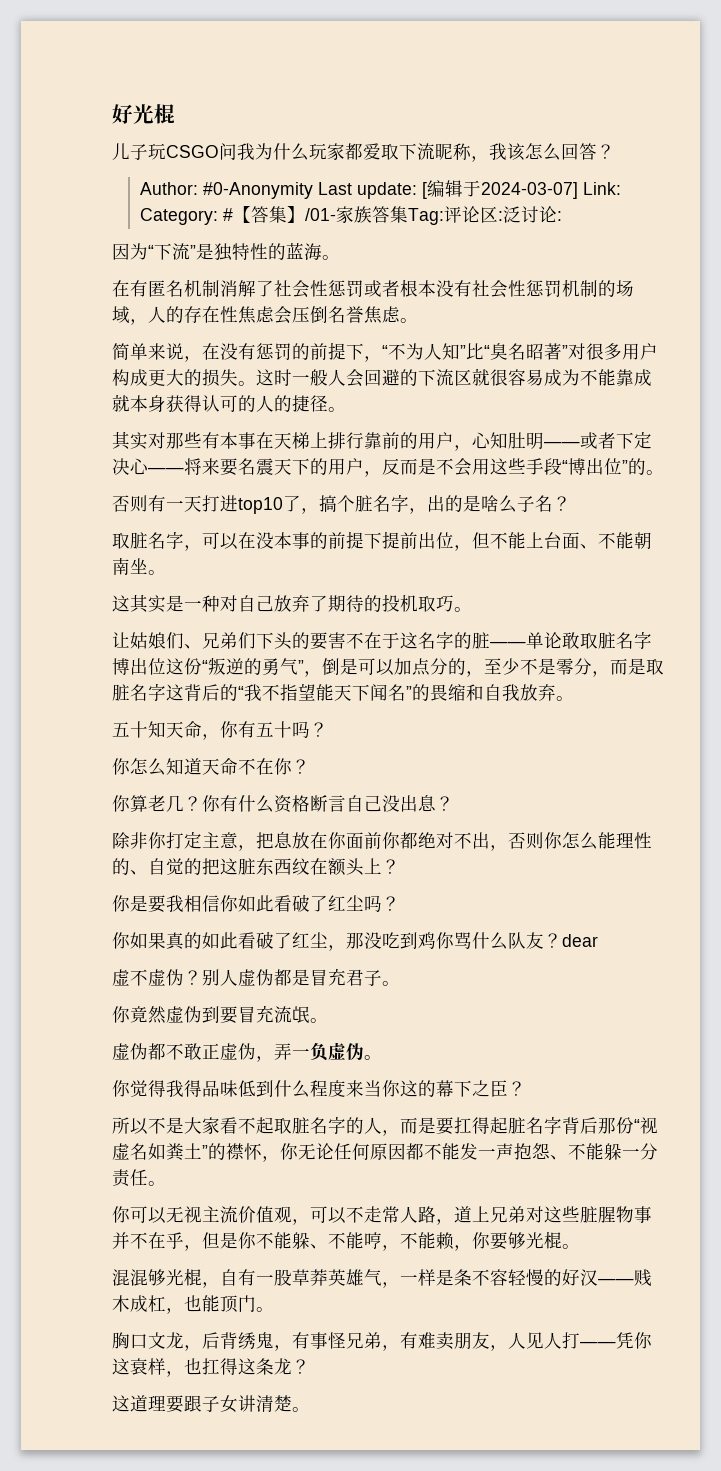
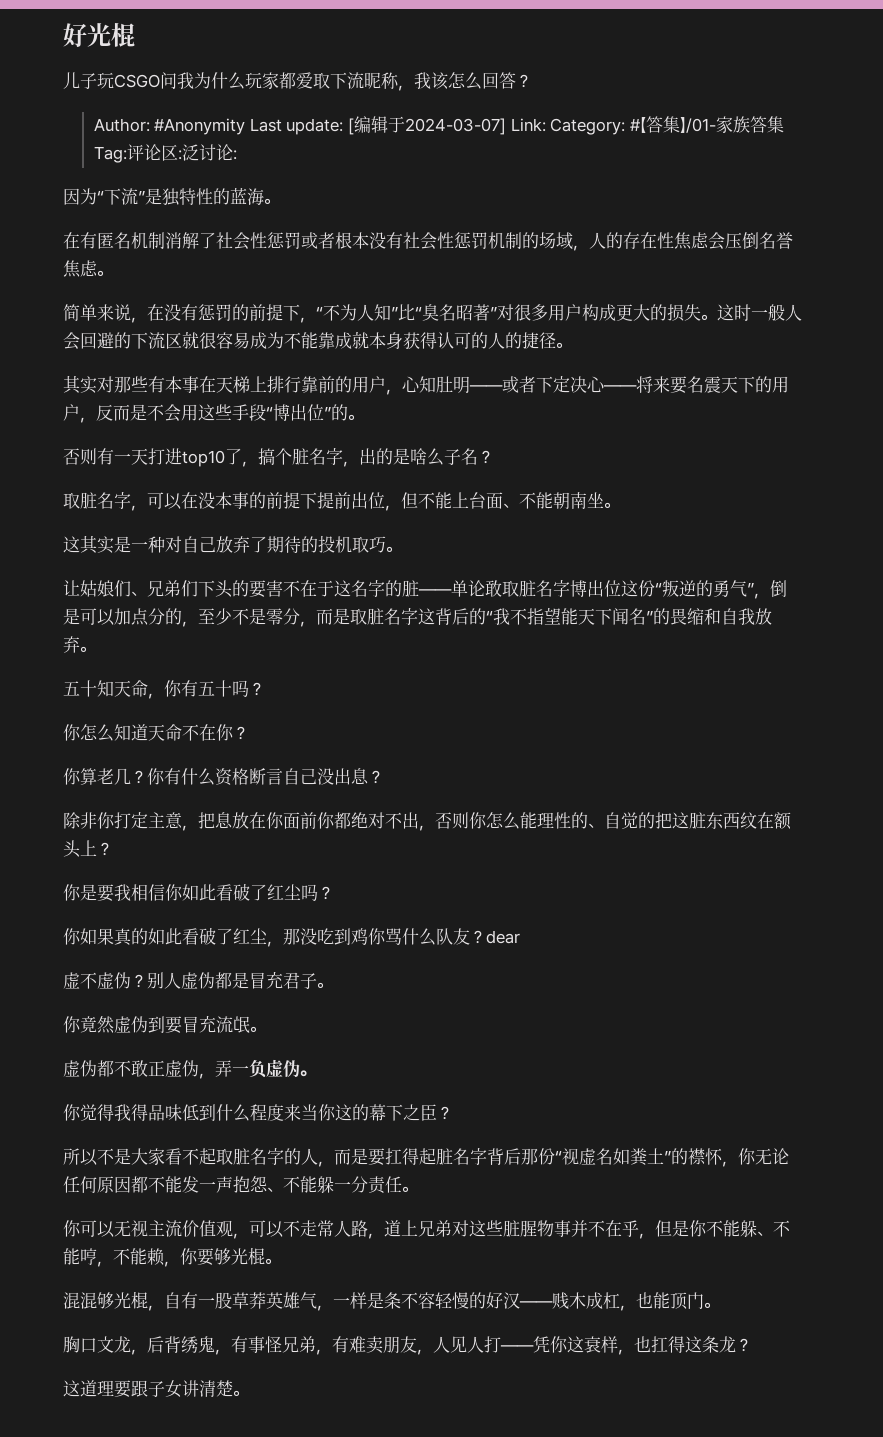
- Author: #0-Anonymity Last update: [编辑于2024-03-07] Link: Category: #【答集】/01-家族答集Tag:评论区:泛讨论:
+ Author: #Anonymity Last update: [编辑于2024-03-07] Link: Category: #【答集】/01-家族答集Tag:评论区:泛讨论:

